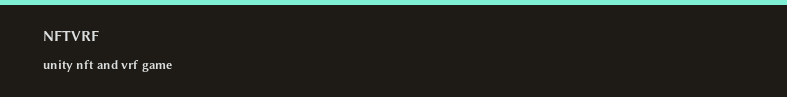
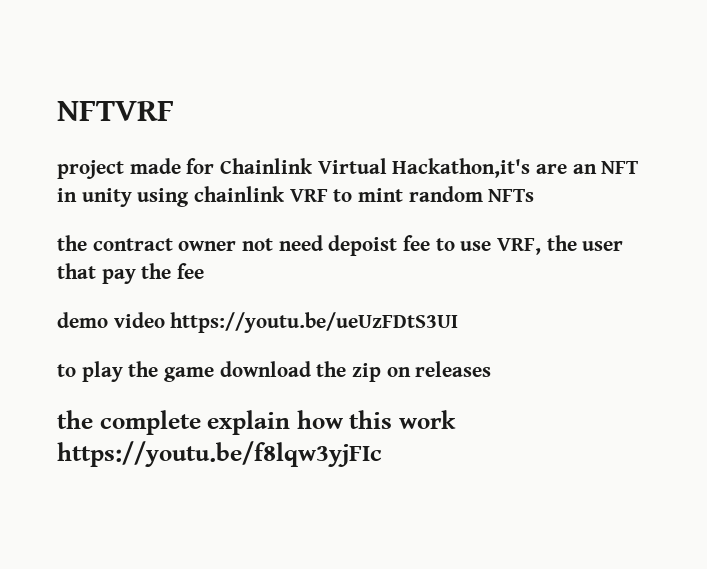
- unity nft and vrf game
+ project made for Chainlink Virtual Hackathon,it's are an NFT in unity using chainlink VRF to mint random NFTs
+ the contract owner not need depoist fee to use VRF, the user that pay the fee
+ demo video https://youtu.be/ueUzFDtS3UI
+ to play the game download the zip on releases
+ the complete explain how this work https://youtu.be/f8lqw3yjFIc

